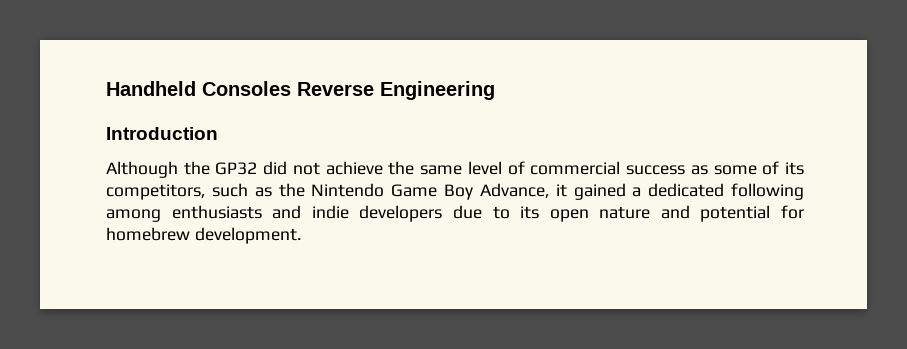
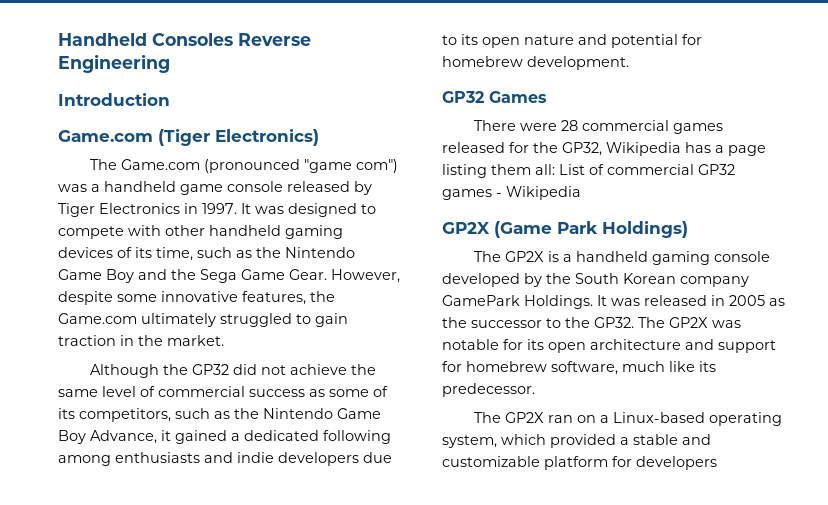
+ Game.com (Tiger Electronics)
+ The Game.com (pronounced "game com") was a handheld game console released by Tiger Electronics in 1997. It was designed to compete with other handheld gaming devices of its time, such as the Nintendo Game Boy and the Sega Game Gear. However, despite some innovative features, the Game.com ultimately struggled to gain traction in the market.
+ GP32 Games
+ There were 28 commercial games released for the GP32, Wikipedia has a page listing them all: List of commercial GP32 games - Wikipedia
+ GP2X (Game Park Holdings)
+ The GP2X is a handheld gaming console developed by the South Korean company GamePark Holdings. It was released in 2005 as the successor to the GP32. The GP2X was notable for its open architecture and support for homebrew software, much like its predecessor.
+ The GP2X ran on a Linux-based operating system, which provided a stable and customizable platform for developers

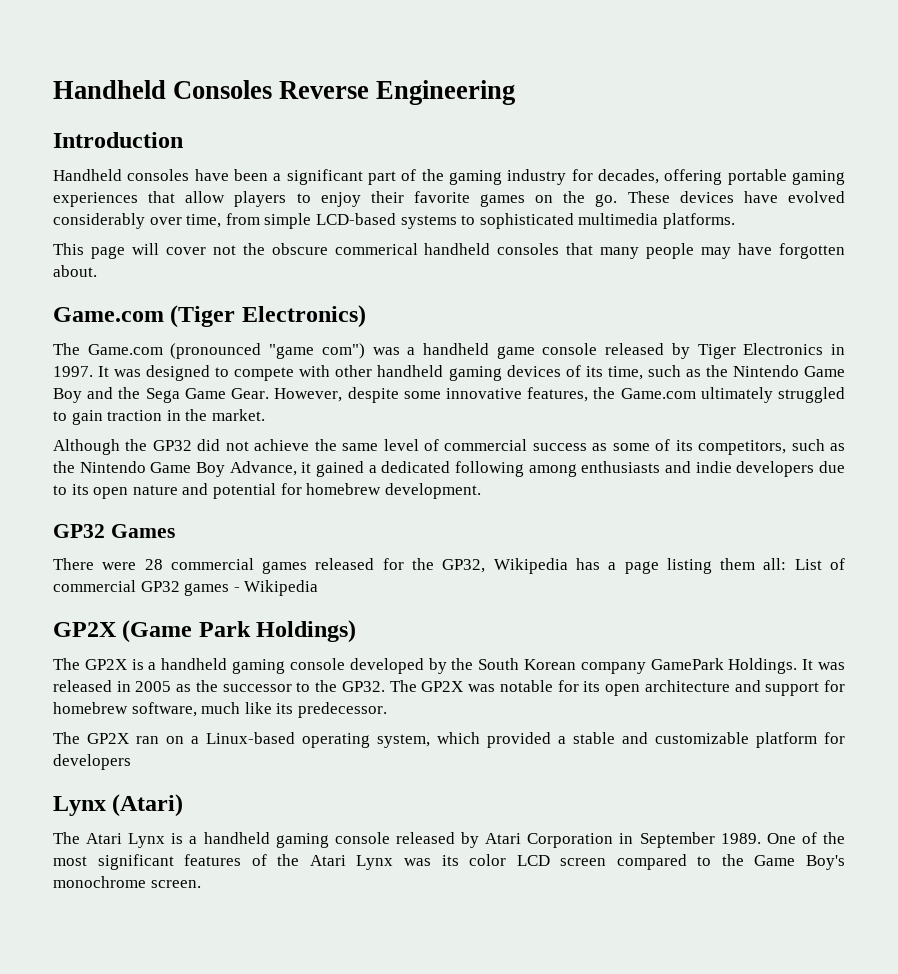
+ Handheld consoles have been a significant part of the gaming industry for decades, offering portable gaming experiences that allow players to enjoy their favorite games on the go. These devices have evolved considerably over time, from simple LCD-based systems to sophisticated multimedia platforms.
+ This page will cover not the obscure commerical handheld consoles that many people may have forgotten about.
+ Lynx (Atari)
+ The Atari Lynx is a handheld gaming console released by Atari Corporation in September 1989. One of the most significant features of the Atari Lynx was its color LCD screen compared to the Game Boy's monochrome screen.

